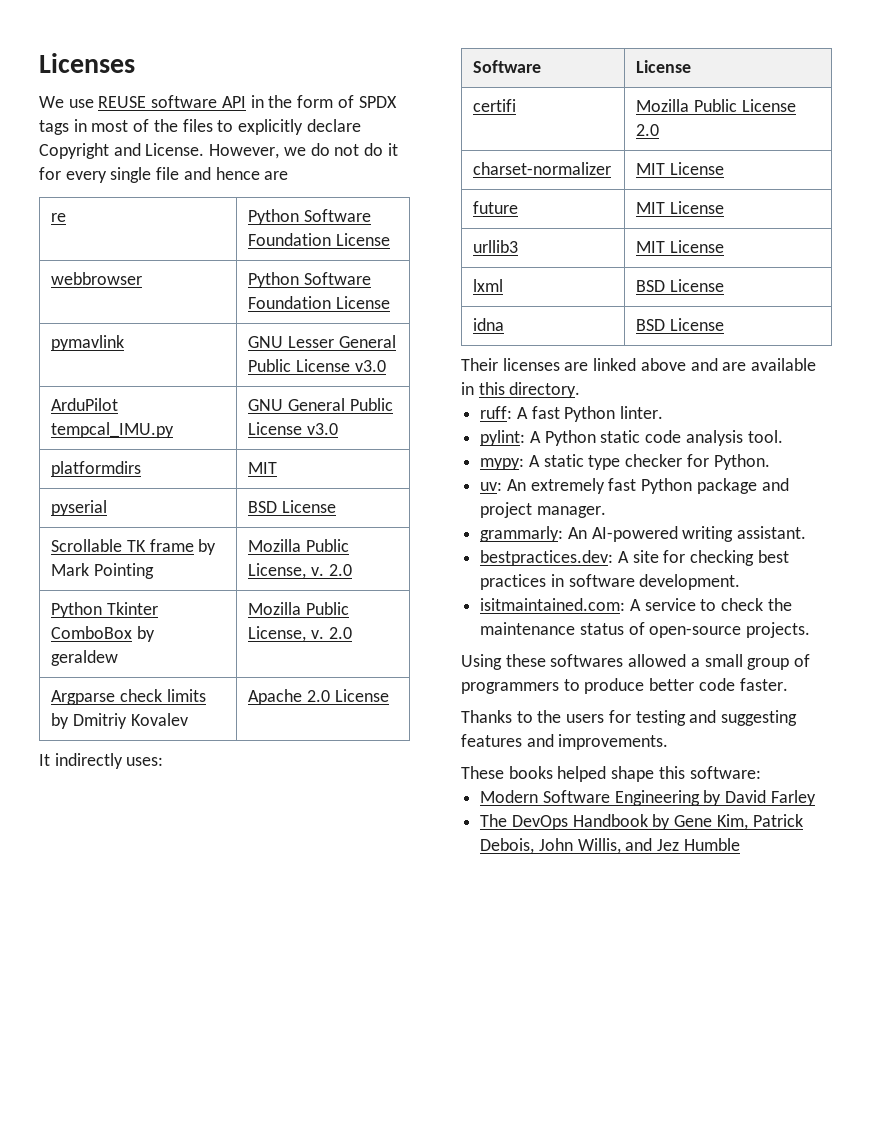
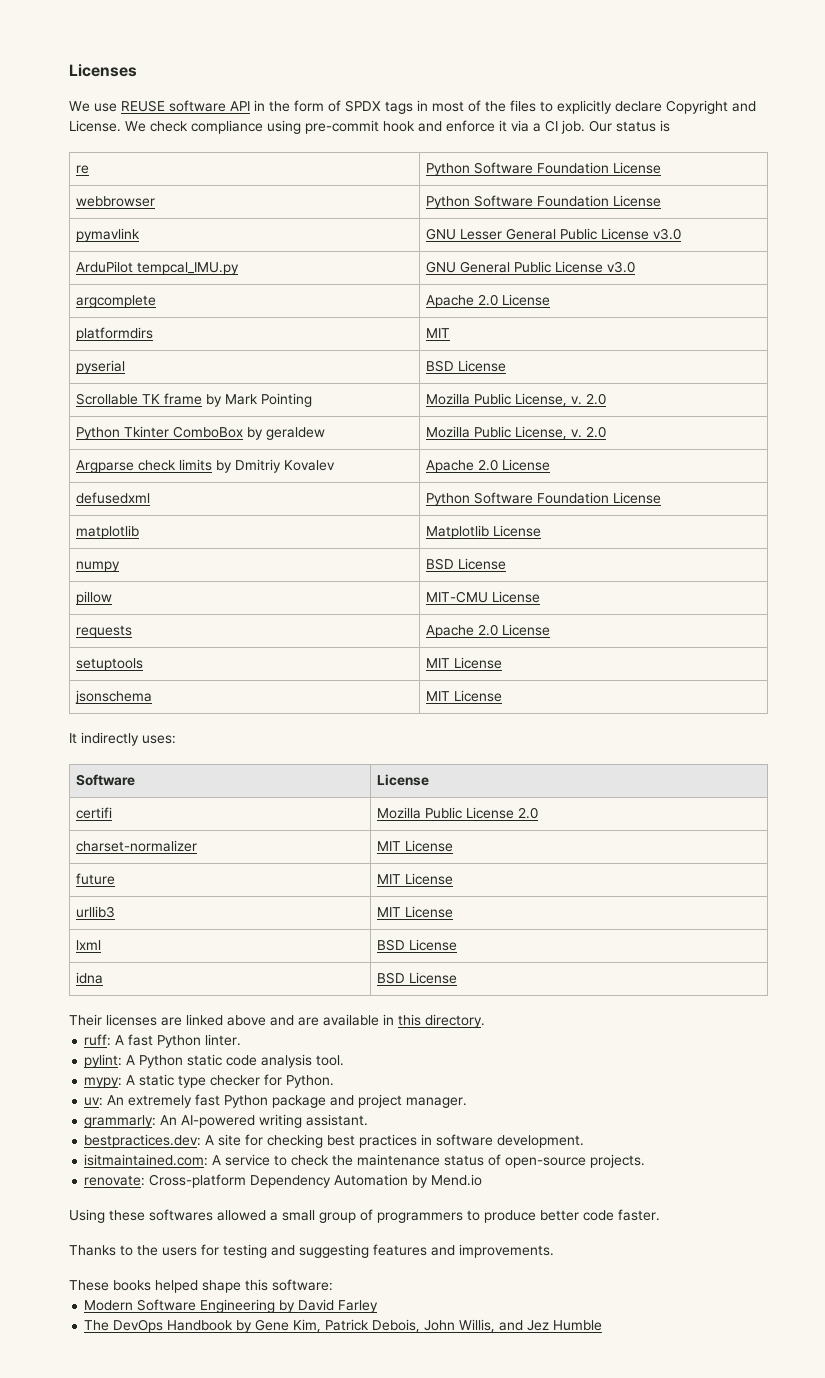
- However, we do not do it for every single file and hence are
+ We check compliance using pre-commit hook and enforce it via a CI job. Our status is
+ argcomplete | Apache 2.0 License
+ defusedxml | Python Software Foundation License
+ matplotlib | Matplotlib License
+ numpy | BSD License
+ pillow | MIT-CMU License
+ requests | Apache 2.0 License
+ setuptools | MIT License
+ jsonschema | MIT License
+ renovate: Cross-platform Dependency Automation by Mend.io

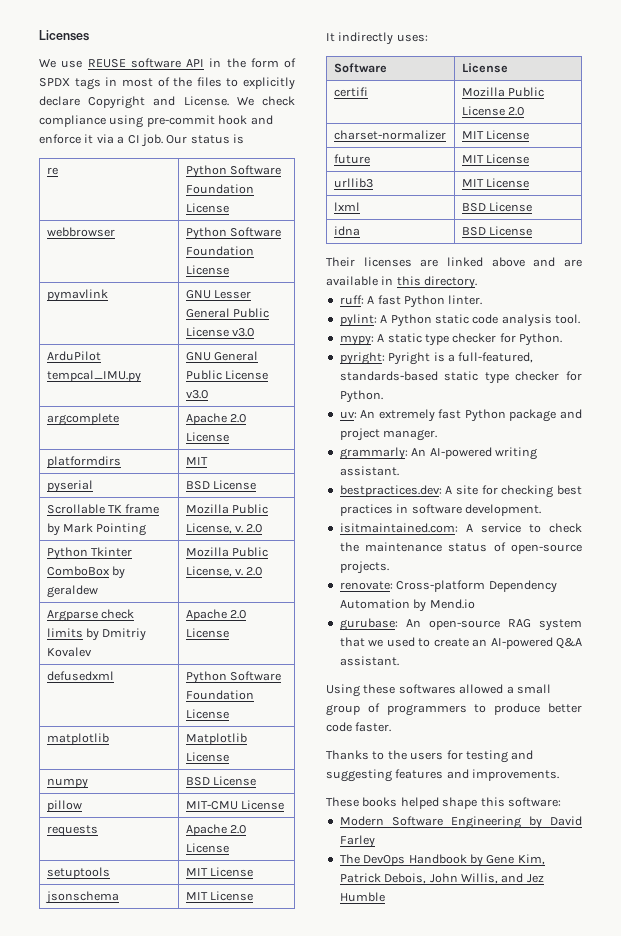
+ pyright: Pyright is a full-featured, standards-based static type checker for Python.
+ gurubase: An open-source RAG system that we used to create an AI-powered Q&A assistant.

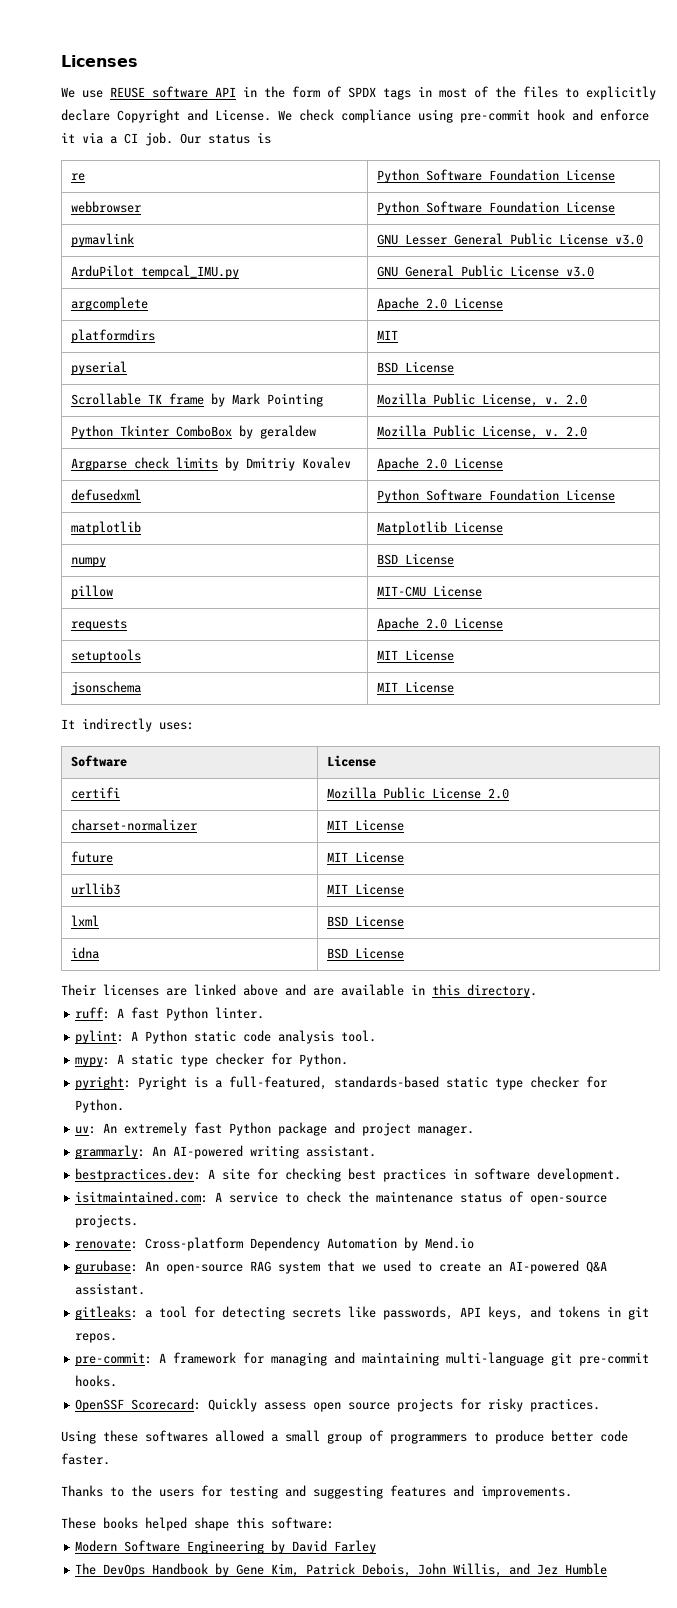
+ gitleaks: a tool for detecting secrets like passwords, API keys, and tokens in git repos.
+ pre-commit: A framework for managing and maintaining multi-language git pre-commit hooks.
+ OpenSSF Scorecard: Quickly assess open source projects for risky practices.

